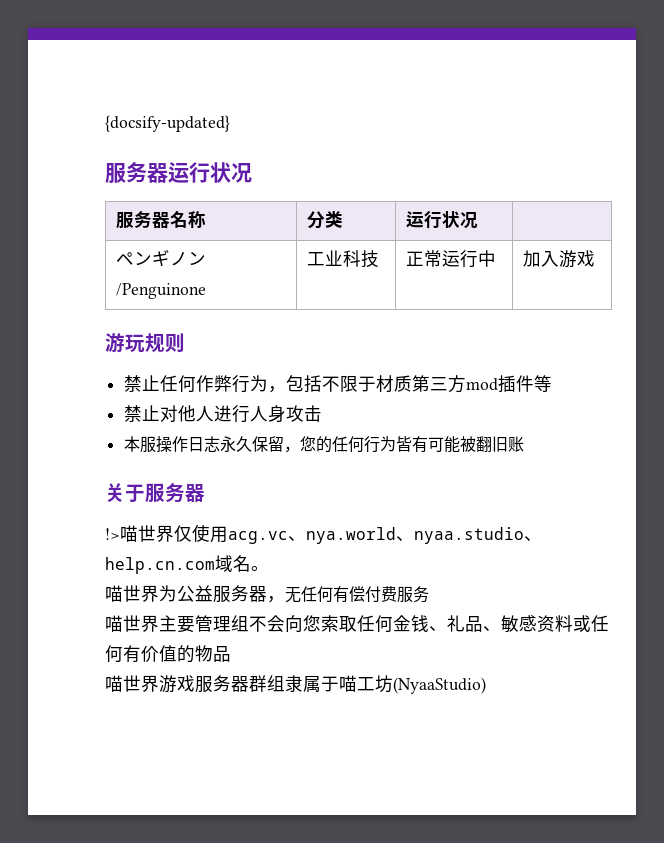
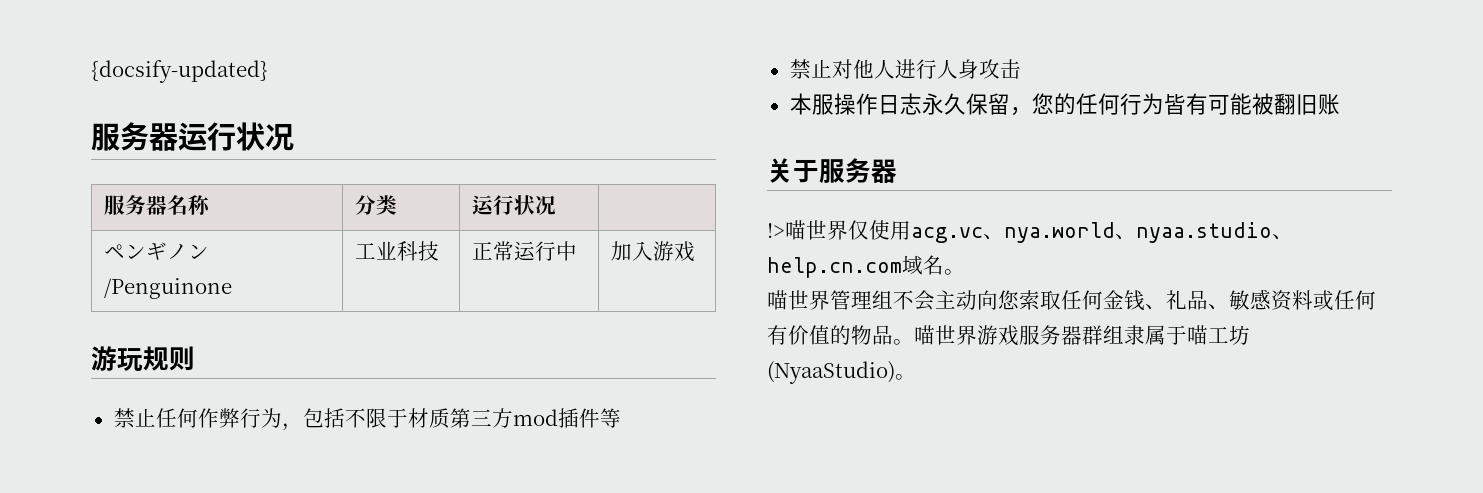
- 喵世界为公益服务器，无任何有偿付费服务
- 喵世界主要管理组不会向您索取任何金钱、礼品、敏感资料或任何有价值的物品
- 喵世界游戏服务器群组隶属于喵工坊(NyaaStudio)
+ 喵世界管理组不会主动向您索取任何金钱、礼品、敏感资料或任何有价值的物品。喵世界游戏服务器群组隶属于喵工坊(NyaaStudio)。

